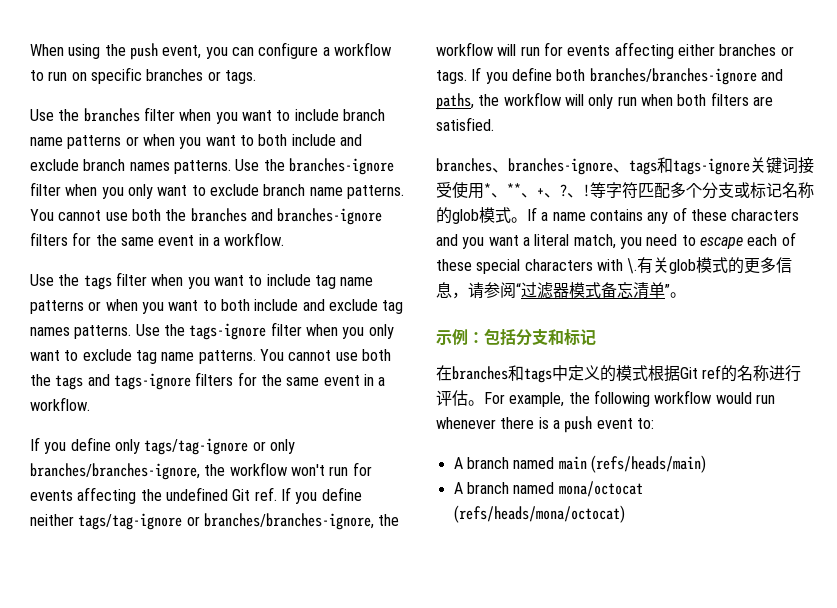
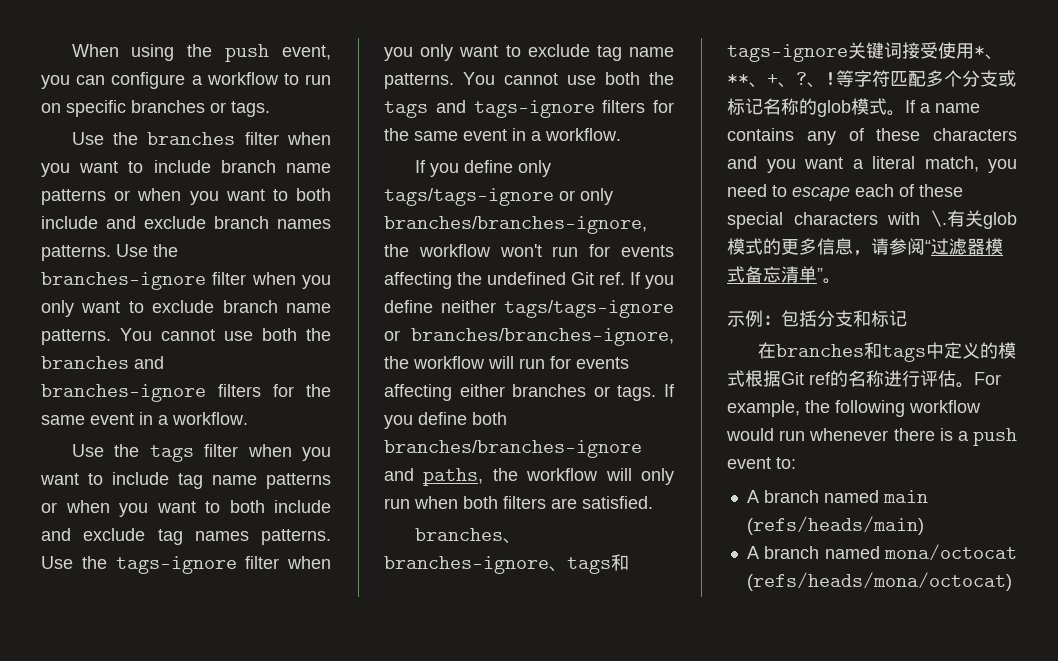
- If you define only tags/tag-ignore or only branches/branches-ignore, the workflow won't run for events affecting the undefined Git ref. If you define neither tags/tag-ignore or branches/branches-ignore, the workflow will run for events affecting either branches or tags.
+ If you define only tags/tags-ignore or only branches/branches-ignore, the workflow won't run for events affecting the undefined Git ref. If you define neither tags/tags-ignore or branches/branches-ignore, the workflow will run for events affecting either branches or tags.

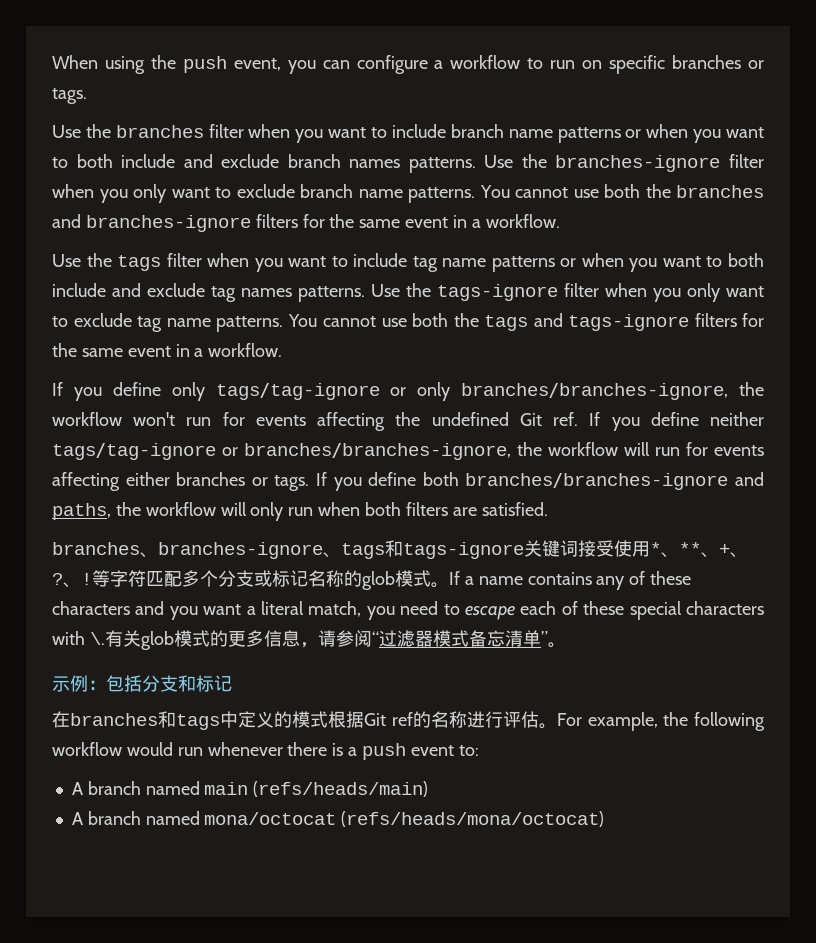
- If you define only tags/tags-ignore or only branches/branches-ignore, the workflow won't run for events affecting the undefined Git ref. If you define neither tags/tags-ignore or branches/branches-ignore, the workflow will run for events affecting either branches or tags.
+ If you define only tags/tag-ignore or only branches/branches-ignore, the workflow won't run for events affecting the undefined Git ref. If you define neither tags/tag-ignore or branches/branches-ignore, the workflow will run for events affecting either branches or tags.

